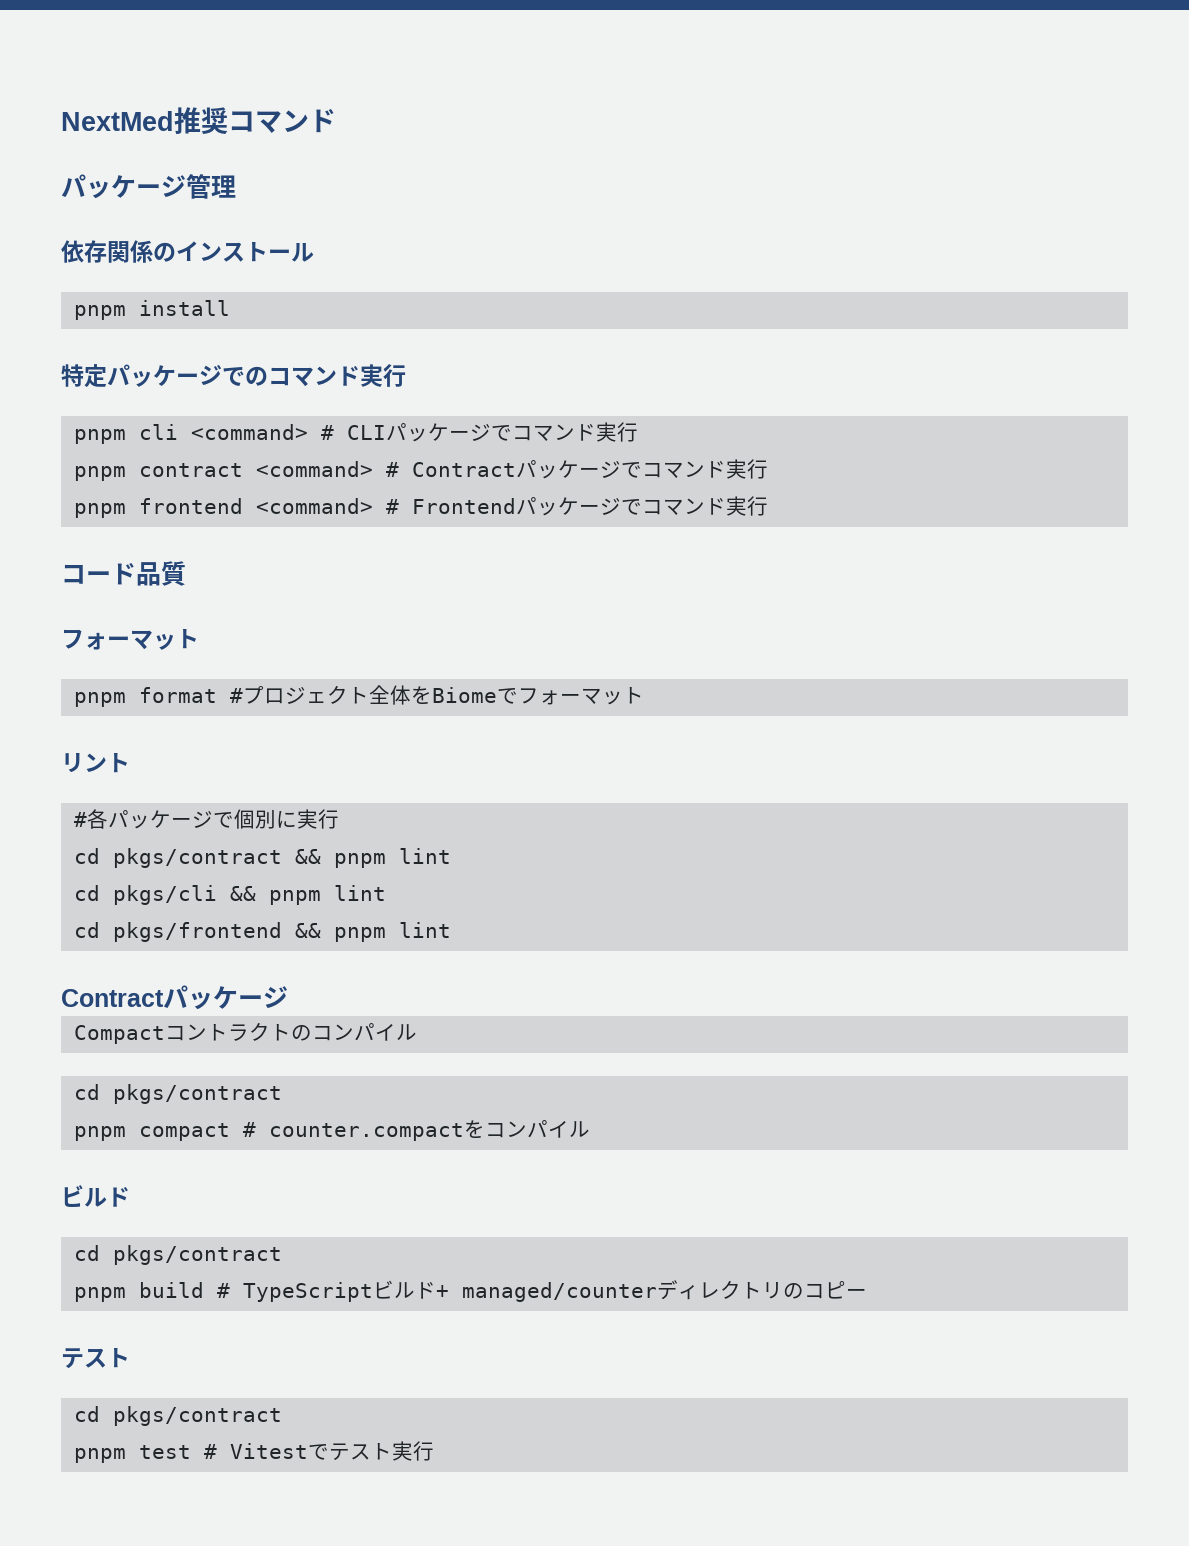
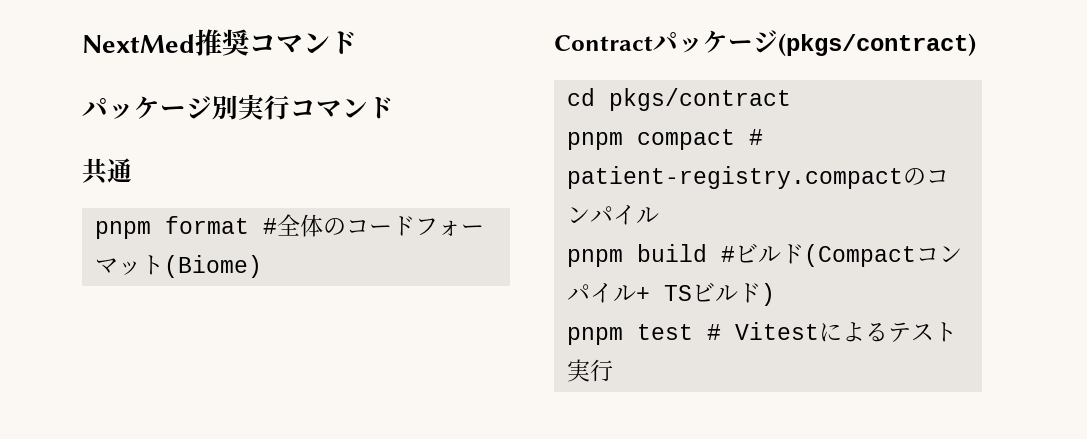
- パッケージ管理
- 依存関係のインストール
- pnpm install
- 特定パッケージでのコマンド実行
- pnpm cli <command> # CLIパッケージでコマンド実行
- pnpm contract <command> # Contractパッケージでコマンド実行
- pnpm frontend <command> # Frontendパッケージでコマンド実行
- コード品質
- フォーマット
- pnpm format #プロジェクト全体をBiomeでフォーマット
- リント
- #各パッケージで個別に実行
- cd pkgs/contract && pnpm lint
- cd pkgs/cli && pnpm lint
- cd pkgs/frontend && pnpm lint
- Contractパッケージ
- Compactコントラクトのコンパイル
+ パッケージ別実行コマンド
+ 共通
+ pnpm format #全体のコードフォーマット(Biome)
+ Contractパッケージ(pkgs/contract)
  cd pkgs/contract
- pnpm compact # counter.compactをコンパイル
- ビルド
- cd pkgs/contract
- pnpm build # TypeScriptビルド+ managed/counterディレクトリのコピー
- テスト
- cd pkgs/contract
+ pnpm compact # patient-registry.compactのコンパイル
+ pnpm build #ビルド(Compactコンパイル+ TSビルド)
- pnpm test # Vitestでテスト実行
+ pnpm test # Vitestによるテスト実行

